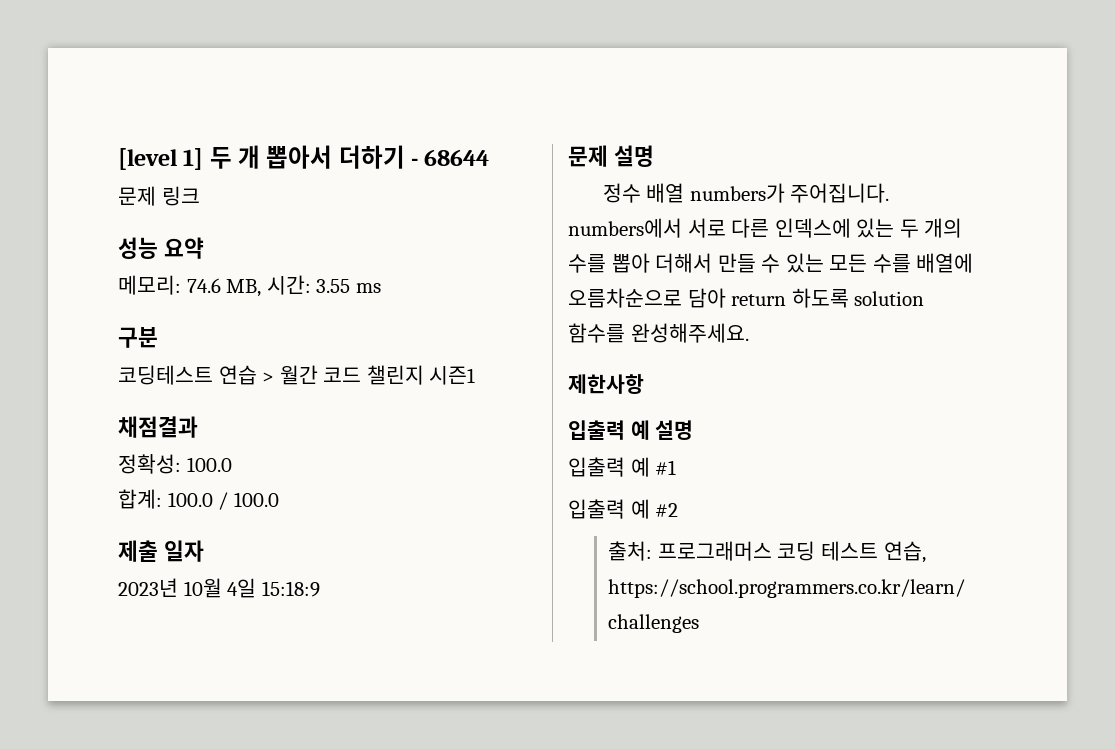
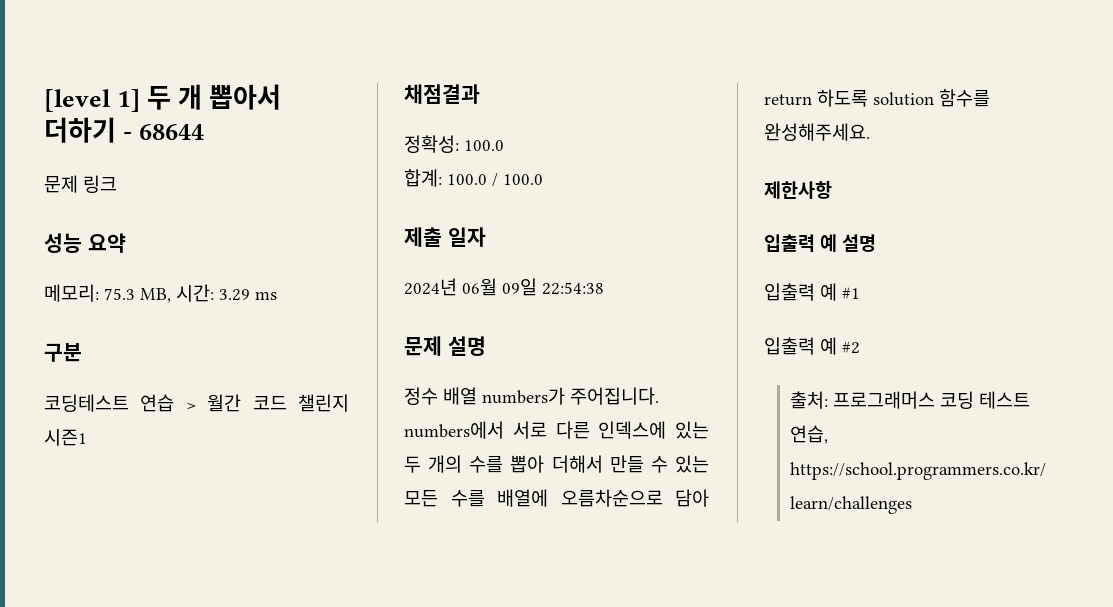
- 메모리: 74.6 MB, 시간: 3.55 ms
+ 메모리: 75.3 MB, 시간: 3.29 ms
- 2023년 10월 4일 15:18:9
+ 2024년 06월 09일 22:54:38

